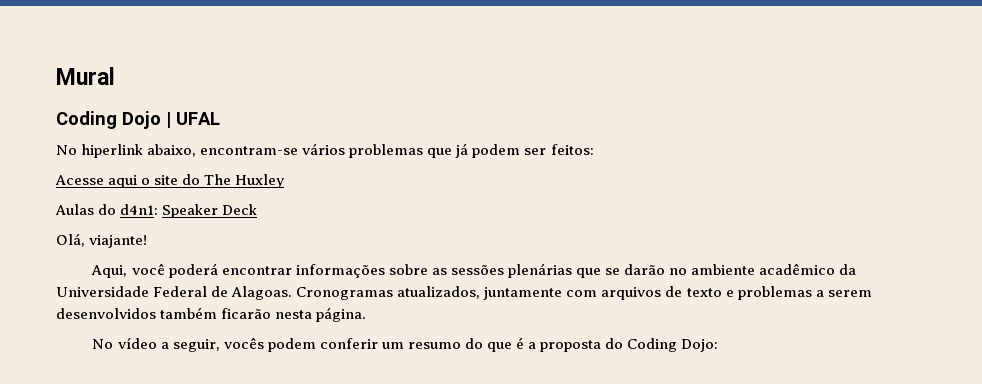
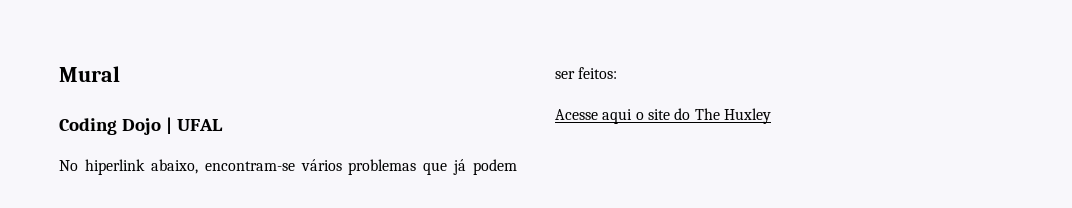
- Aulas do d4n1: Speaker Deck
- Olá, viajante!
- Aqui, você poderá encontrar informações sobre as sessões plenárias que se darão no ambiente acadêmico da Universidade Federal de Alagoas. Cronogramas atualizados, juntamente com arquivos de texto e problemas a serem desenvolvidos também ficarão nesta página.
- No vídeo a seguir, vocês podem conferir um resumo do que é a proposta do Coding Dojo:

